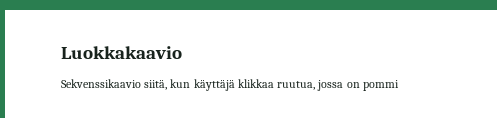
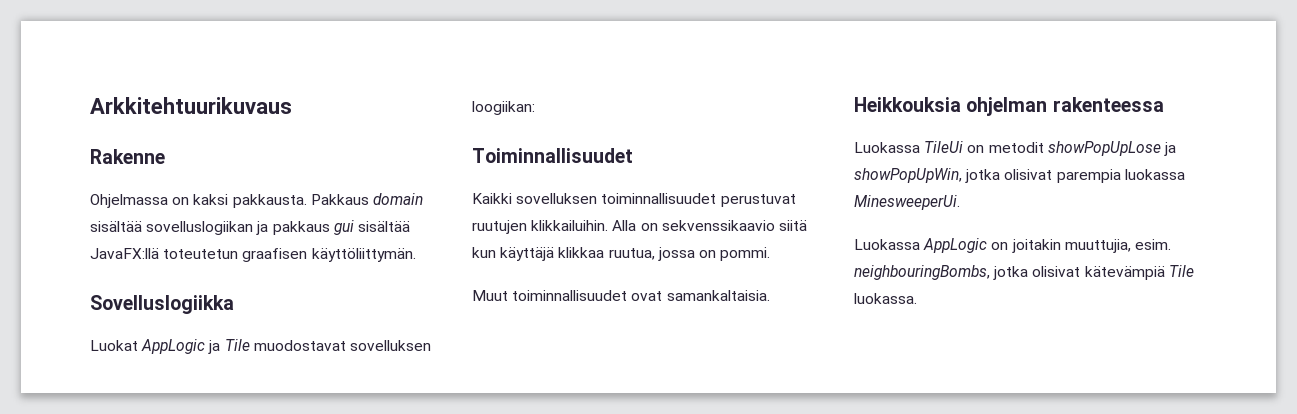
- Luokkakaavio
- Sekvenssikaavio siitä, kun käyttäjä klikkaa ruutua, jossa on pommi
+ Arkkitehtuurikuvaus
+ Rakenne
+ Ohjelmassa on kaksi pakkausta. Pakkaus domain sisältää sovelluslogiikan ja pakkaus gui sisältää JavaFX:llä toteutetun graafisen käyttöliittymän.
+ Sovelluslogiikka
+ Luokat AppLogic ja Tile muodostavat sovelluksen loogiikan:
+ Toiminnallisuudet
+ Kaikki sovelluksen toiminnallisuudet perustuvat ruutujen klikkailuihin. Alla on sekvenssikaavio siitä kun käyttäjä klikkaa ruutua, jossa on pommi.
+ Muut toiminnallisuudet ovat samankaltaisia.
+ Heikkouksia ohjelman rakenteessa
+ Luokassa TileUi on metodit showPopUpLose ja showPopUpWin, jotka olisivat parempia luokassa MinesweeperUi.
+ Luokassa AppLogic on joitakin muuttujia, esim. neighbouringBombs, jotka olisivat kätevämpiä Tile luokassa.

